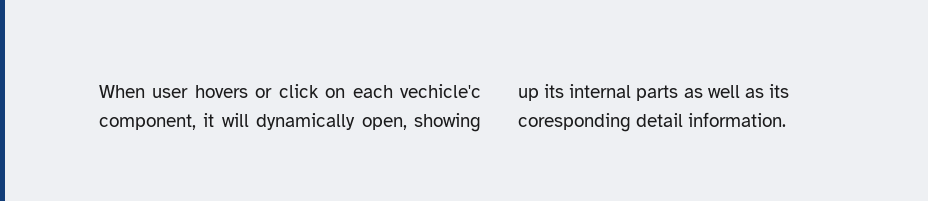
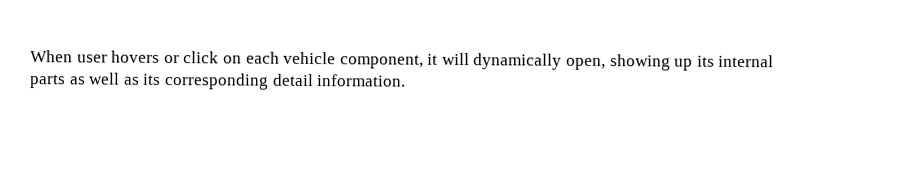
- When user hovers or click on each vechicle'c component, it will dynamically open, showing up its internal parts as well as its coresponding detail information.
+ When user hovers or click on each vehicle component, it will dynamically open, showing up its internal parts as well as its corresponding detail information.

